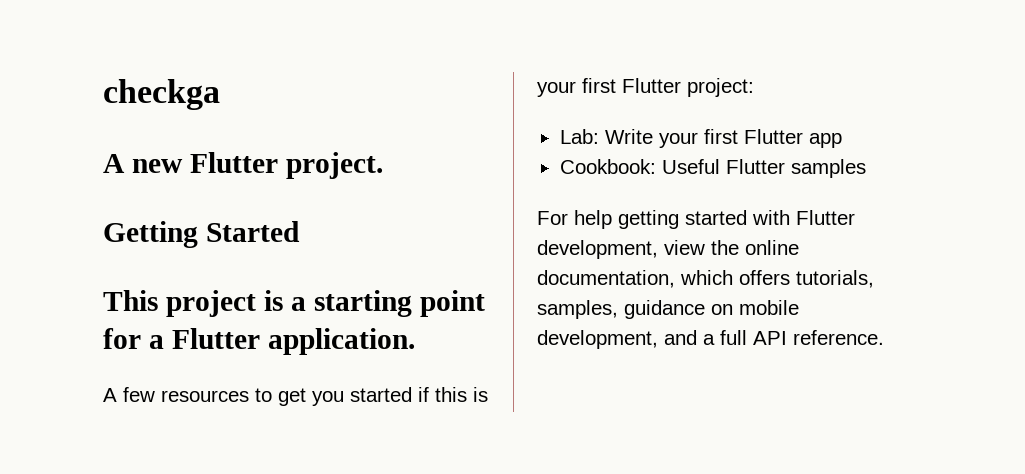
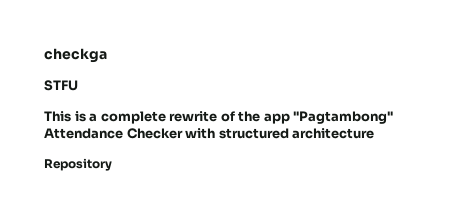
- A new Flutter project.
- Getting Started
+ STFU
- This project is a starting point for a Flutter application.
- A few resources to get you started if this is your first Flutter project:
- Lab: Write your first Flutter app
- Cookbook: Useful Flutter samples
- For help getting started with Flutter development, view the online documentation, which offers tutorials, samples, guidance on mobile development, and a full API reference.
+ This is a complete rewrite of the app "Pagtambong" Attendance Checker with structured architecture
+ Repository

